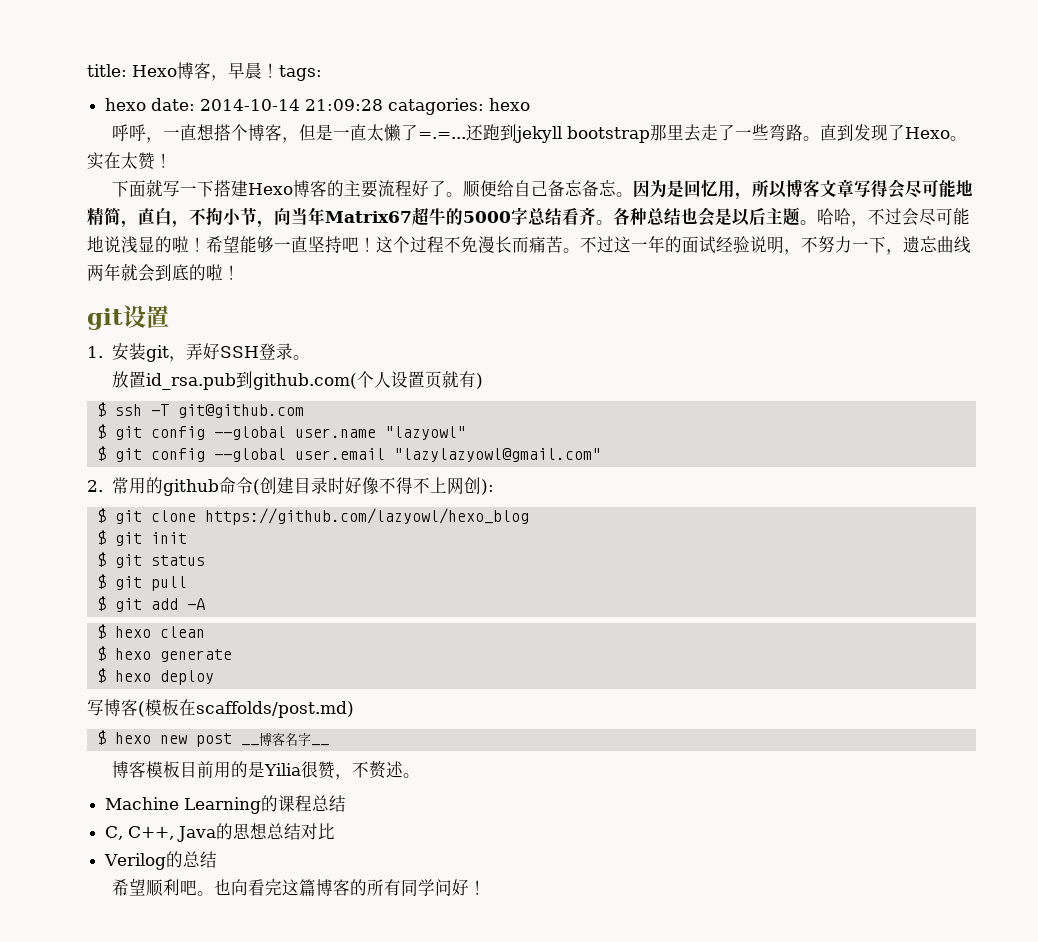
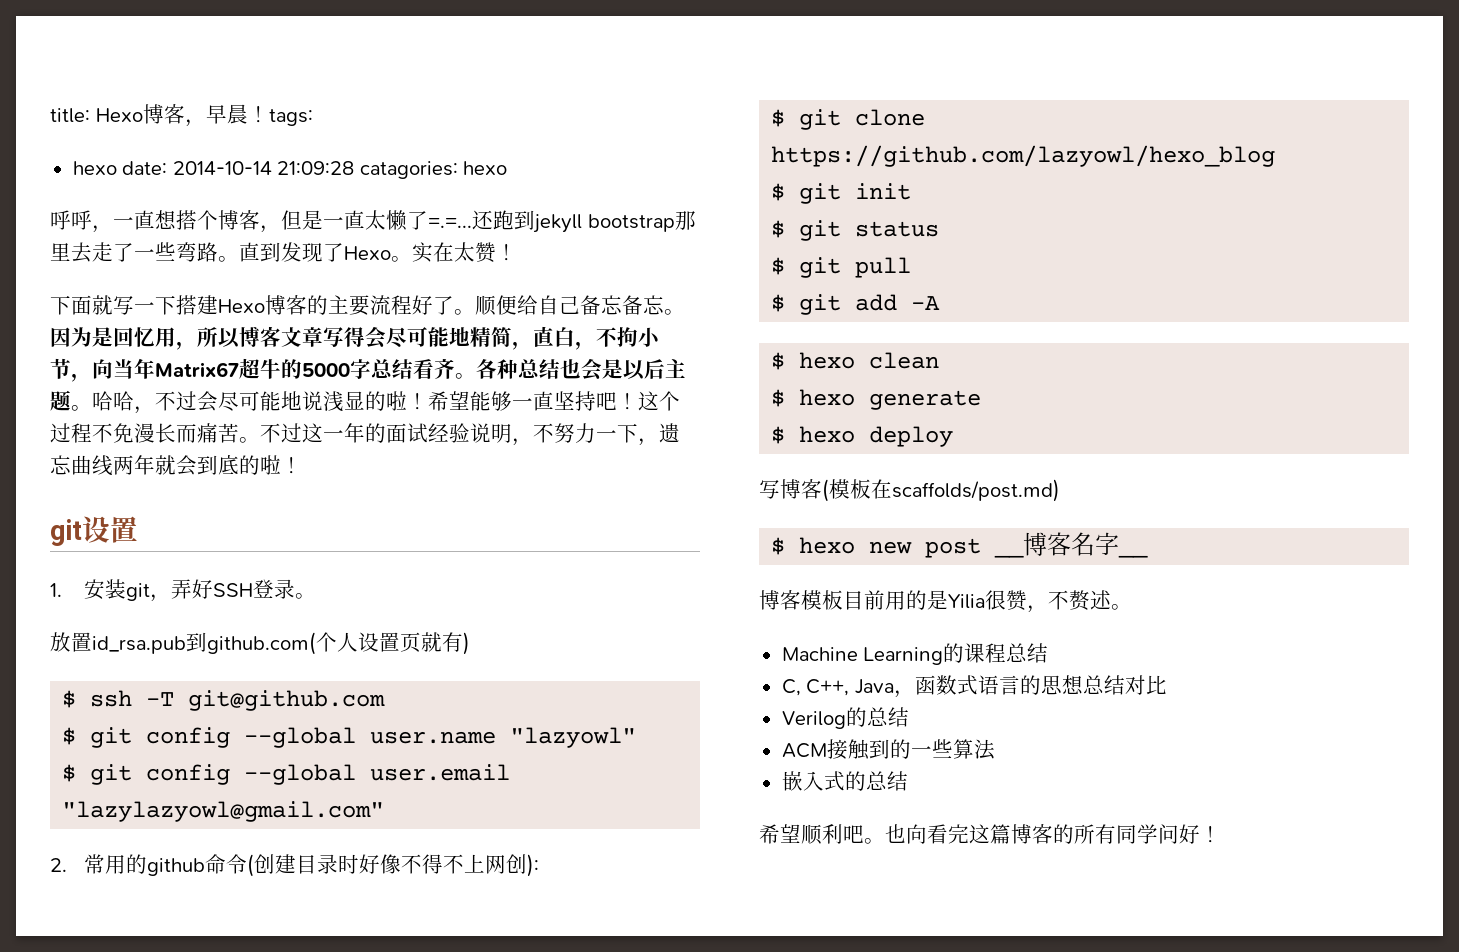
- C, C++, Java的思想总结对比
+ C, C++, Java，函数式语言的思想总结对比
+ ACM接触到的一些算法
+ 嵌入式的总结

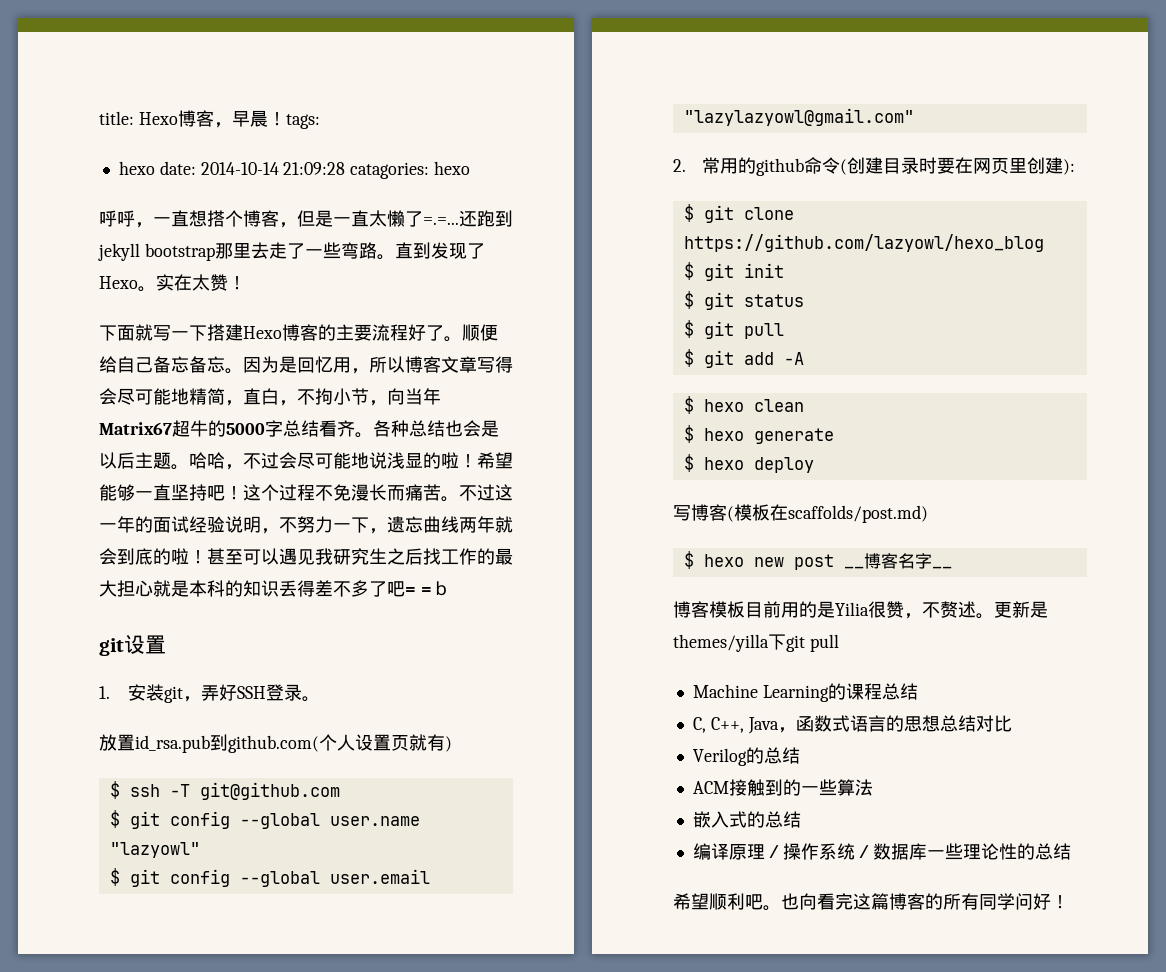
+ 甚至可以遇见我研究生之后找工作的最大担心就是本科的知识丢得差不多了吧= =ｂ
- 2.常用的github命令(创建目录时好像不得不上网创):
+ 2.常用的github命令(创建目录时要在网页里创建):
+ 更新是themes/yilla下git pull
+ 编译原理／操作系统／数据库一些理论性的总结

